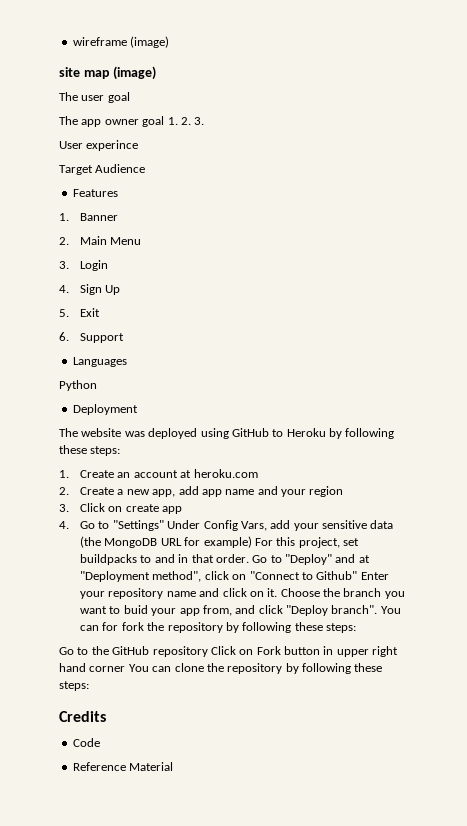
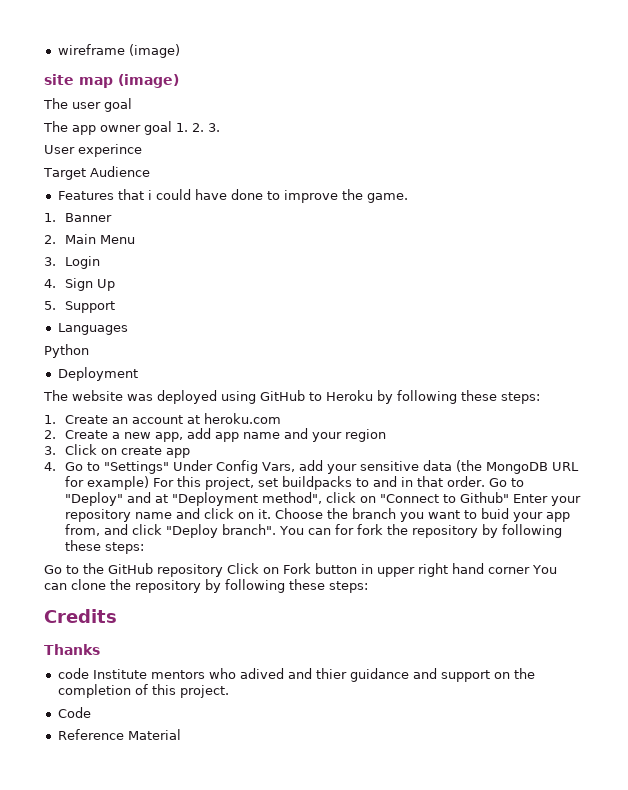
- Features
+ Features that i could have done to improve the game.
- 5. Exit
- 6. Support
+ 5. Support
+ Thanks
+ code Institute mentors who adived and thier guidance and support on the completion of this project.

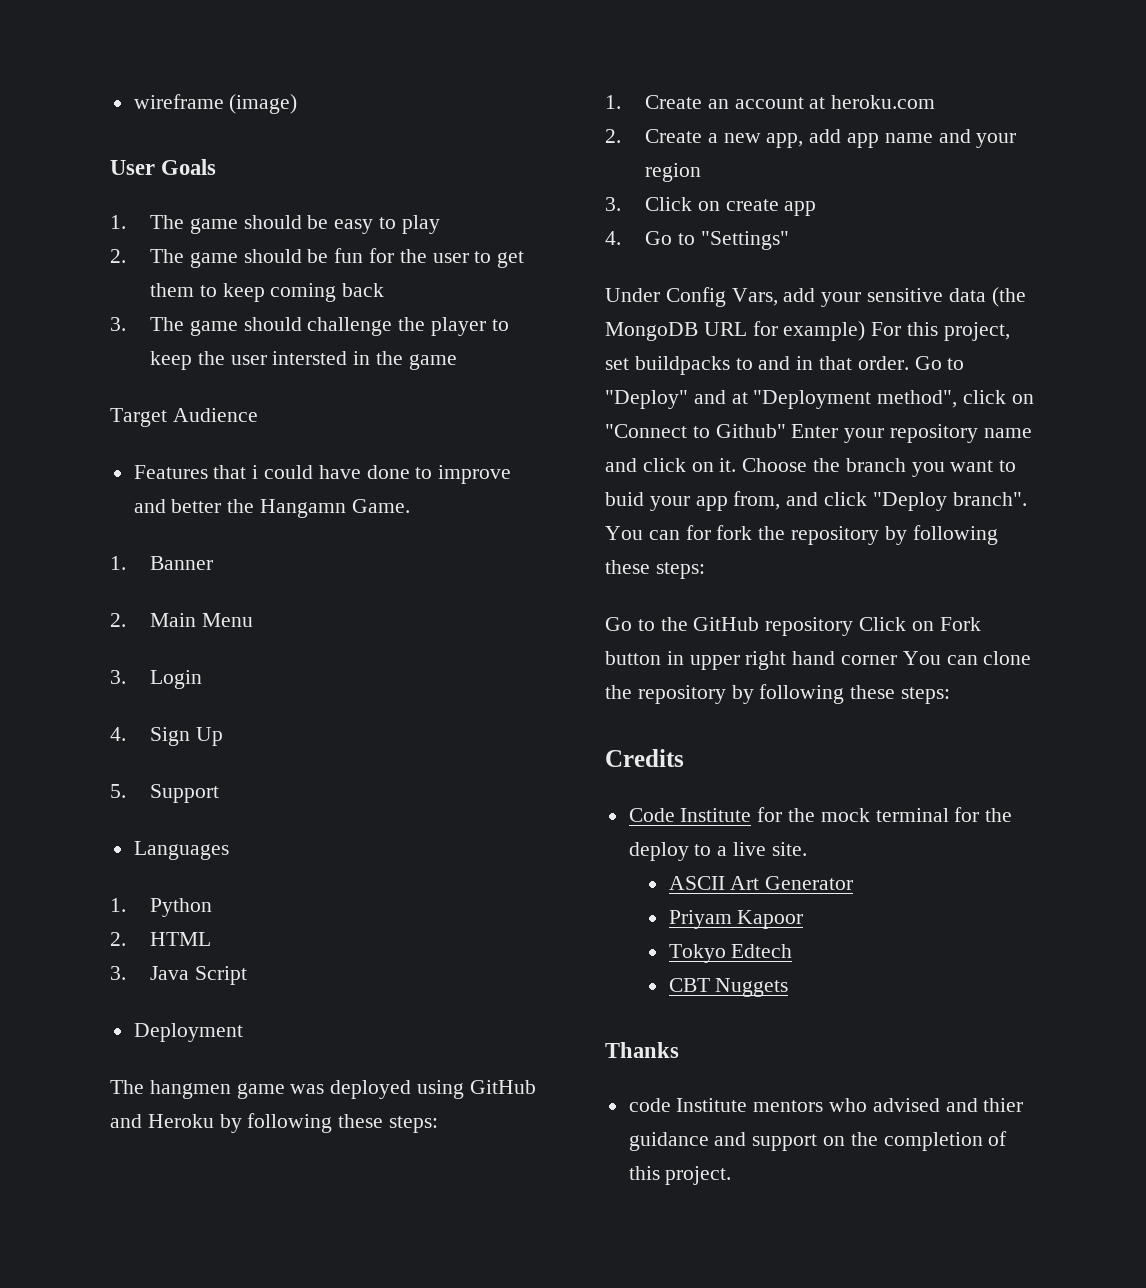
- site map (image)
- The user goal
- The app owner goal 1. 2. 3.
- User experince
+ User Goals
+ 1. The game should be easy to play
+ 2. The game should be fun for the user to get them to keep coming back
+ 3. The game should challenge the player to keep the user intersted in the game
- Features that i could have done to improve the game.
+ Features that i could have done to improve and better the Hangamn Game.
- Python
+ 1. Python
+ 2. HTML
+ 3. Java Script
- The website was deployed using GitHub to Heroku by following these steps:
+ The hangmen game was deployed using GitHub and Heroku by following these steps:
- 4. Go to "Settings" Under Config Vars, add your sensitive data (the MongoDB URL for example) For this project, set buildpacks to and in that order.
+ 4. Go to "Settings"
+ Under Config Vars, add your sensitive data (the MongoDB URL for example) For this project, set buildpacks to and in that order.
+ Code Institute for the mock terminal for the deploy to a live site.
+ ASCII Art Generator
+ Priyam Kapoor
+ Tokyo Edtech
+ CBT Nuggets
- code Institute mentors who adived and thier guidance and support on the completion of this project.
+ code Institute mentors who advised and thier guidance and support on the completion of this project.
- Code
- Reference Material

